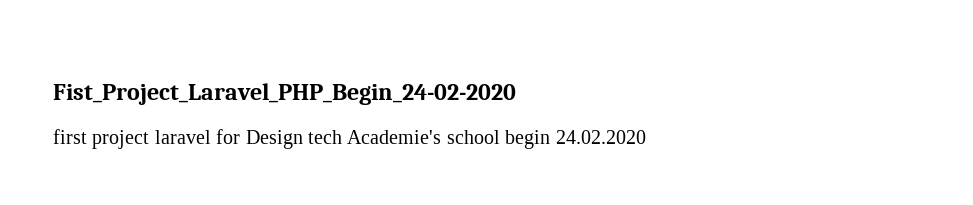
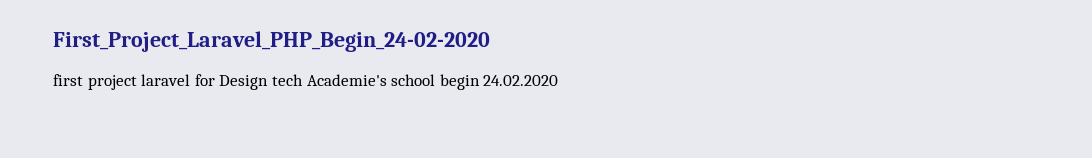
- Fist_Project_Laravel_PHP_Begin_24-02-2020
+ First_Project_Laravel_PHP_Begin_24-02-2020

